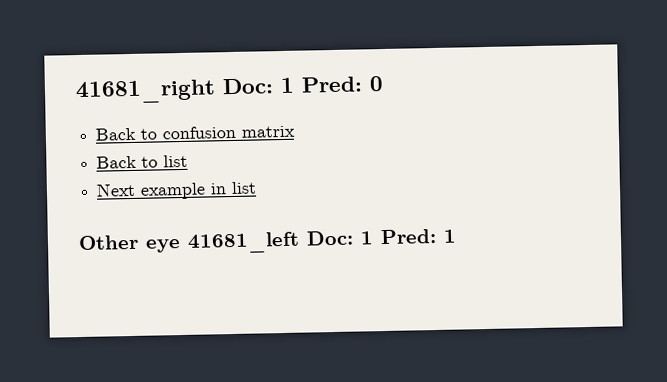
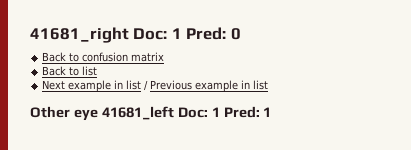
- Next example in list
+ Next example in list / Previous example in list

